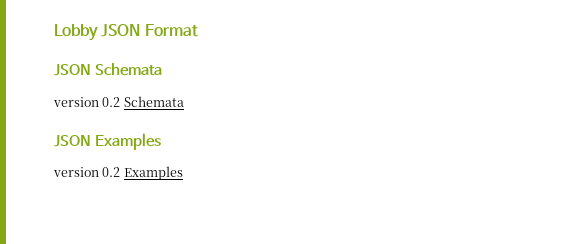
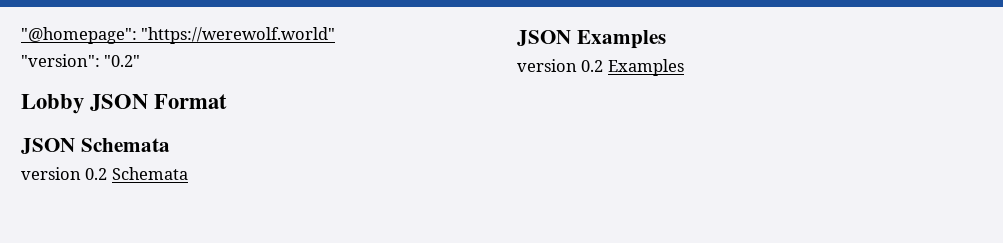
+ "@homepage": "https://werewolf.world"
+ "version": "0.2"

